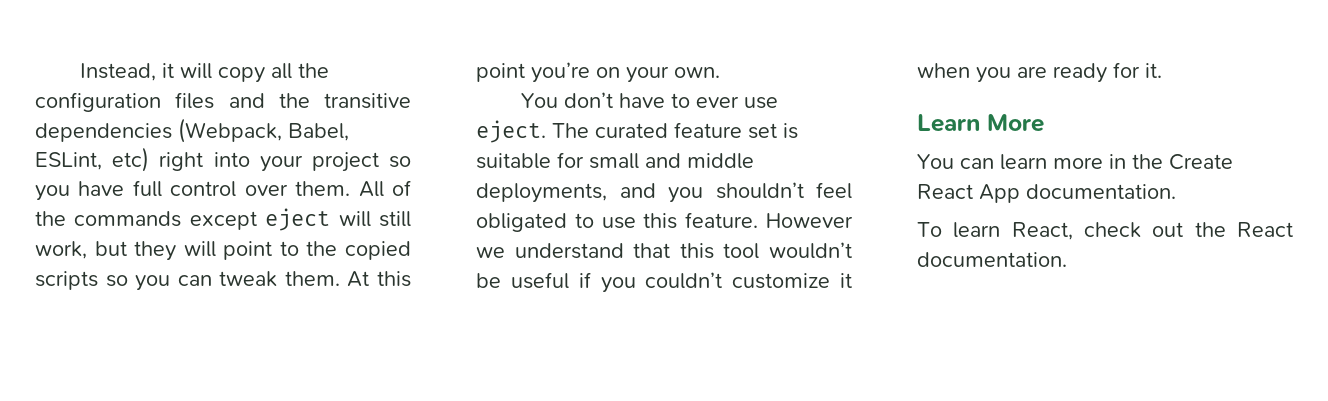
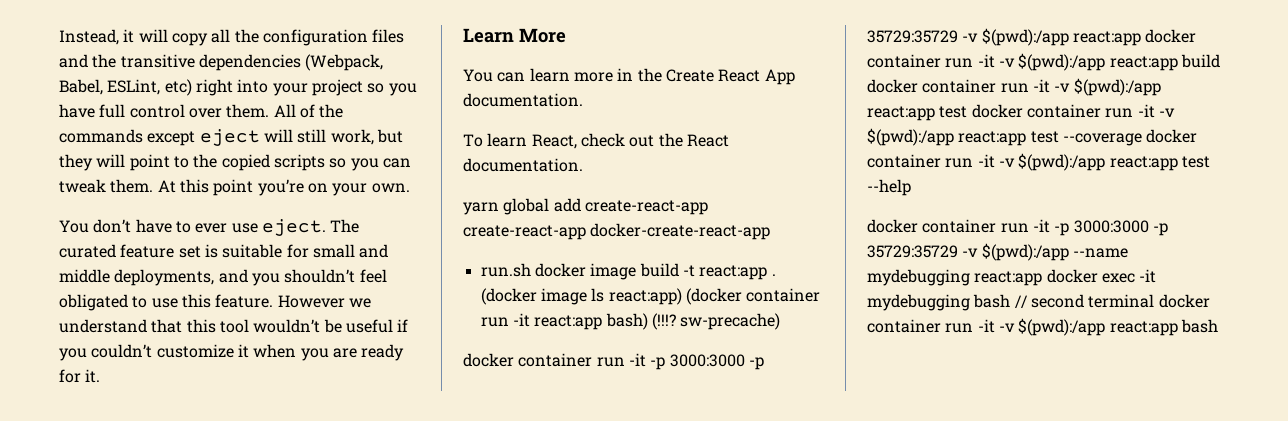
+ yarn global add create-react-app create-react-app docker-create-react-app
+ run.sh docker image build -t react:app . (docker image ls react:app) (docker container run -it react:app bash) (!!!? sw-precache)
+ docker container run -it -p 3000:3000 -p 35729:35729 -v $(pwd):/app react:app docker container run -it -v $(pwd):/app react:app build docker container run -it -v $(pwd):/app react:app test docker container run -it -v $(pwd):/app react:app test --coverage docker container run -it -v $(pwd):/app react:app test --help
+ docker container run -it -p 3000:3000 -p 35729:35729 -v $(pwd):/app --name mydebugging react:app docker exec -it mydebugging bash // second terminal docker container run -it -v $(pwd):/app react:app bash

